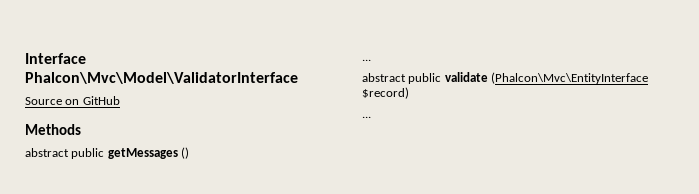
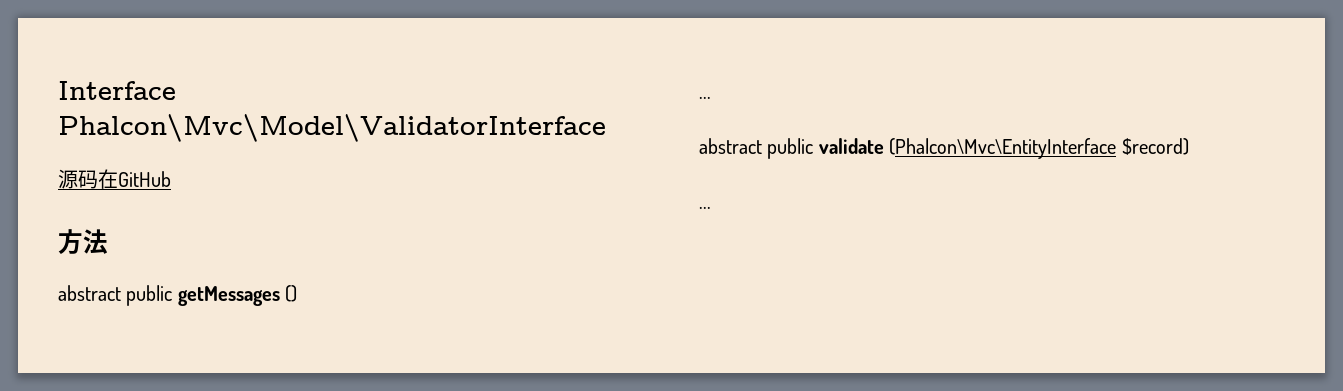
- Source on GitHub
+ 源码在GitHub
- Methods
+ 方法

